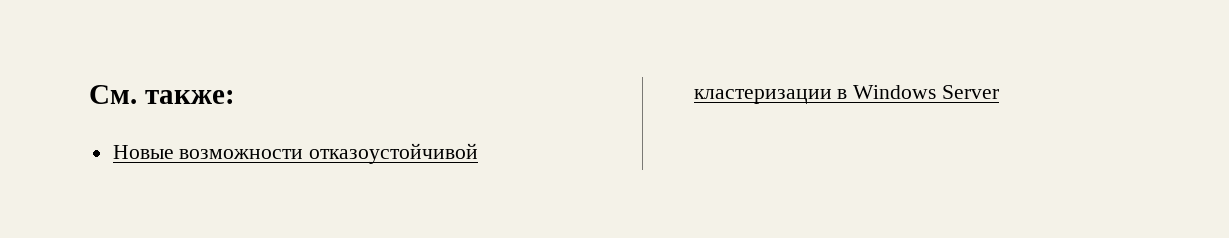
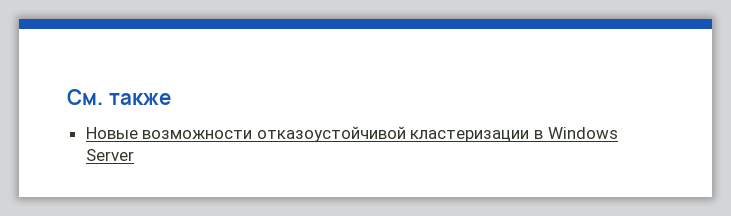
- См. также:
+ См. также

